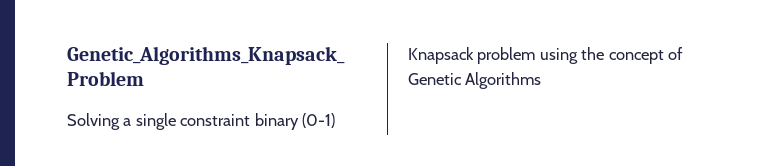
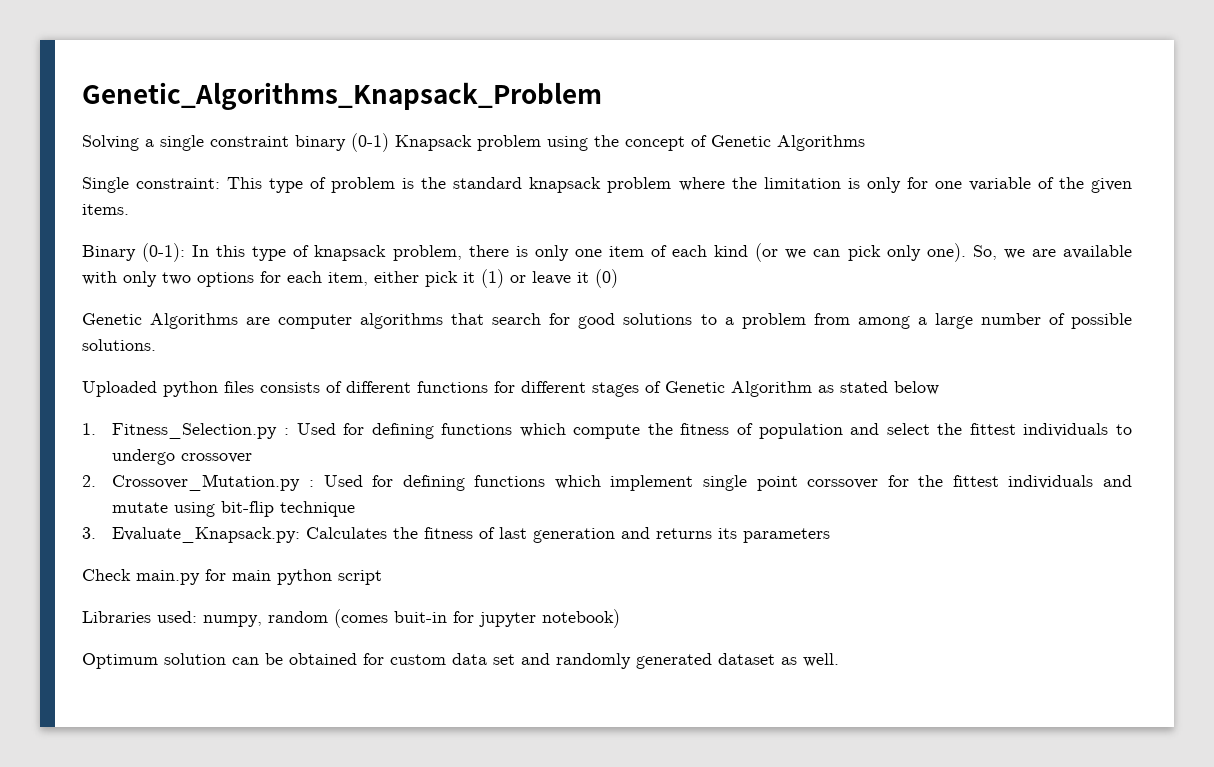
+ Single constraint: This type of problem is the standard knapsack problem where the limitation is only for one variable of the given items.
+ Binary (0-1): In this type of knapsack problem, there is only one item of each kind (or we can pick only one). So, we are available with only two options for each item, either pick it (1) or leave it (0)
+ Genetic Algorithms are computer algorithms that search for good solutions to a problem from among a large number of possible solutions.
+ Uploaded python files consists of different functions for different stages of Genetic Algorithm as stated below
+ 1. Fitness_Selection.py : Used for defining functions which compute the fitness of population and select the fittest individuals to undergo crossover
+ 2. Crossover_Mutation.py : Used for defining functions which implement single point corssover for the fittest individuals and mutate using bit-flip technique
+ 3. Evaluate_Knapsack.py: Calculates the fitness of last generation and returns its parameters
+ Check main.py for main python script
+ Libraries used: numpy, random (comes buit-in for jupyter notebook)
+ Optimum solution can be obtained for custom data set and randomly generated dataset as well.

